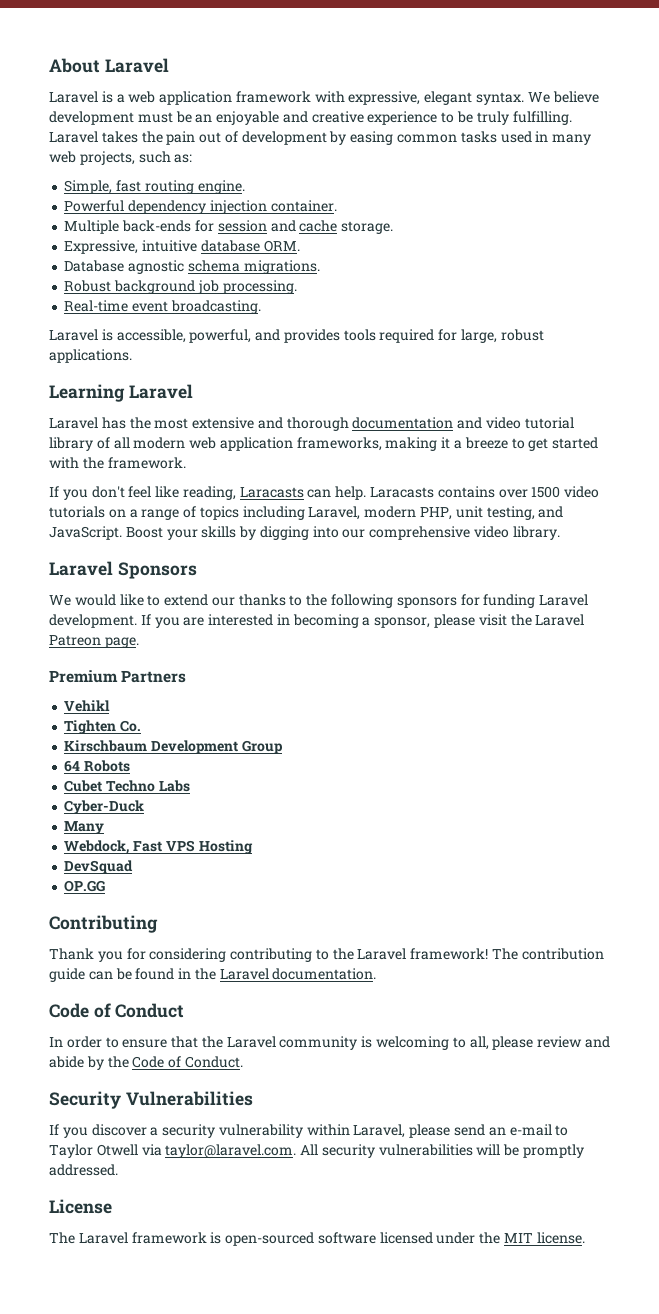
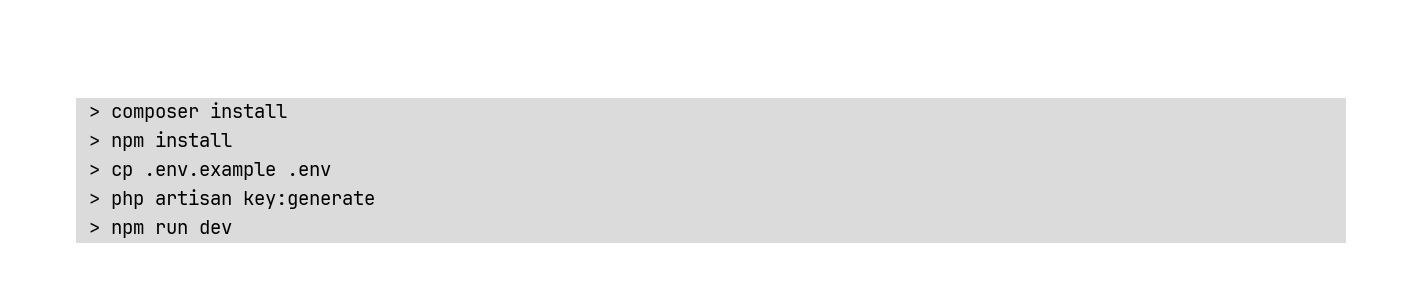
- About Laravel
- Laravel is a web application framework with expressive, elegant syntax. We believe development must be an enjoyable and creative experience to be truly fulfilling. Laravel takes the pain out of development by easing common tasks used in many web projects, such as:
- Simple, fast routing engine.
- Powerful dependency injection container.
- Multiple back-ends for session and cache storage.
- Expressive, intuitive database ORM.
- Database agnostic schema migrations.
- Robust background job processing.
- Real-time event broadcasting.
- Laravel is accessible, powerful, and provides tools required for large, robust applications.
- Learning Laravel
- Laravel has the most extensive and thorough documentation and video tutorial library of all modern web application frameworks, making it a breeze to get started with the framework.
- If you don't feel like reading, Laracasts can help. Laracasts contains over 1500 video tutorials on a range of topics including Laravel, modern PHP, unit testing, and JavaScript. Boost your skills by digging into our comprehensive video library.
- Laravel Sponsors
- We would like to extend our thanks to the following sponsors for funding Laravel development. If you are interested in becoming a sponsor, please visit the Laravel Patreon page.
- Premium Partners
- Vehikl
- Tighten Co.
- Kirschbaum Development Group
- 64 Robots
- Cubet Techno Labs
- Cyber-Duck
- Many
- Webdock, Fast VPS Hosting
- DevSquad
- OP.GG
- Contributing
- Thank you for considering contributing to the Laravel framework! The contribution guide can be found in the Laravel documentation.
- Code of Conduct
- In order to ensure that the Laravel community is welcoming to all, please review and abide by the Code of Conduct.
- Security Vulnerabilities
- If you discover a security vulnerability within Laravel, please send an e-mail to Taylor Otwell via taylor@laravel.com. All security vulnerabilities will be promptly addressed.
- License
- The Laravel framework is open-sourced software licensed under the MIT license.
+ > composer install
+ > npm install
+ > cp .env.example .env
+ > php artisan key:generate
+ > npm run dev

